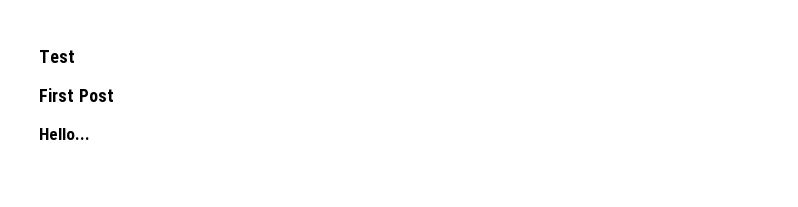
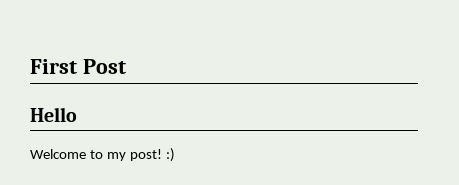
- Test
- Hello...
+ Hello
+ Welcome to my post! :)

